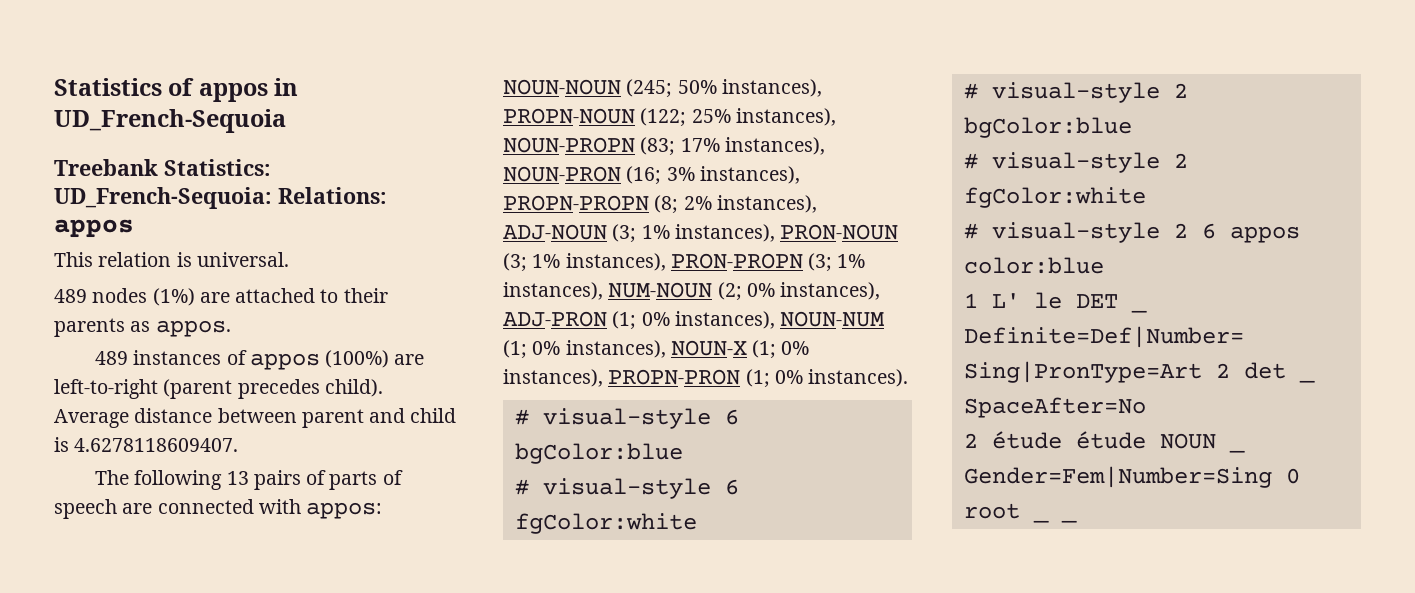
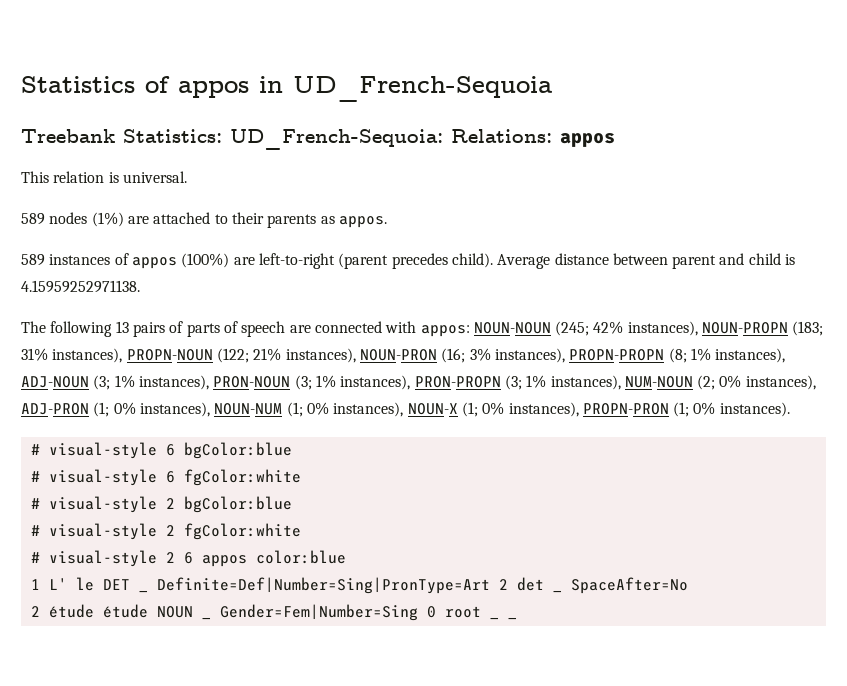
- 489 nodes (1%) are attached to their parents as appos.
+ 589 nodes (1%) are attached to their parents as appos.
- 489 instances of appos (100%) are left-to-right (parent precedes child).
+ 589 instances of appos (100%) are left-to-right (parent precedes child).
- Average distance between parent and child is 4.6278118609407.
+ Average distance between parent and child is 4.15959252971138.
- The following 13 pairs of parts of speech are connected with appos: NOUN-NOUN (245; 50% instances), PROPN-NOUN (122; 25% instances), NOUN-PROPN (83; 17% instances), NOUN-PRON (16; 3% instances), PROPN-PROPN (8; 2% instances), ADJ-NOUN (3; 1% instances), PRON-NOUN (3; 1% instances), PRON-PROPN (3; 1% instances), NUM-NOUN (2; 0% instances), ADJ-PRON (1; 0% instances), NOUN-NUM (1; 0% instances), NOUN-X (1; 0% instances), PROPN-PRON (1; 0% instances).
+ The following 13 pairs of parts of speech are connected with appos: NOUN-NOUN (245; 42% instances), NOUN-PROPN (183; 31% instances), PROPN-NOUN (122; 21% instances), NOUN-PRON (16; 3% instances), PROPN-PROPN (8; 1% instances), ADJ-NOUN (3; 1% instances), PRON-NOUN (3; 1% instances), PRON-PROPN (3; 1% instances), NUM-NOUN (2; 0% instances), ADJ-PRON (1; 0% instances), NOUN-NUM (1; 0% instances), NOUN-X (1; 0% instances), PROPN-PRON (1; 0% instances).

